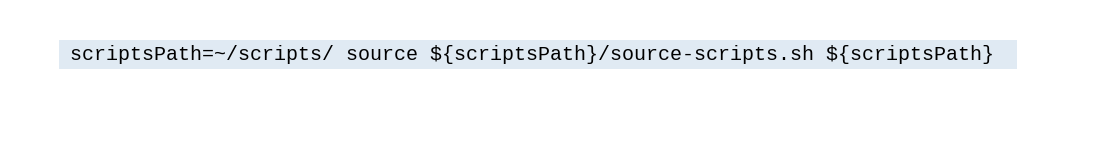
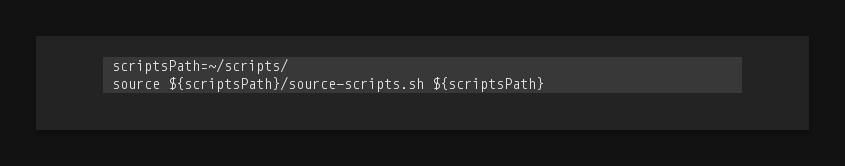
- scriptsPath=~/scripts/ source ${scriptsPath}/source-scripts.sh ${scriptsPath}
+ scriptsPath=~/scripts/
+ source ${scriptsPath}/source-scripts.sh ${scriptsPath}

